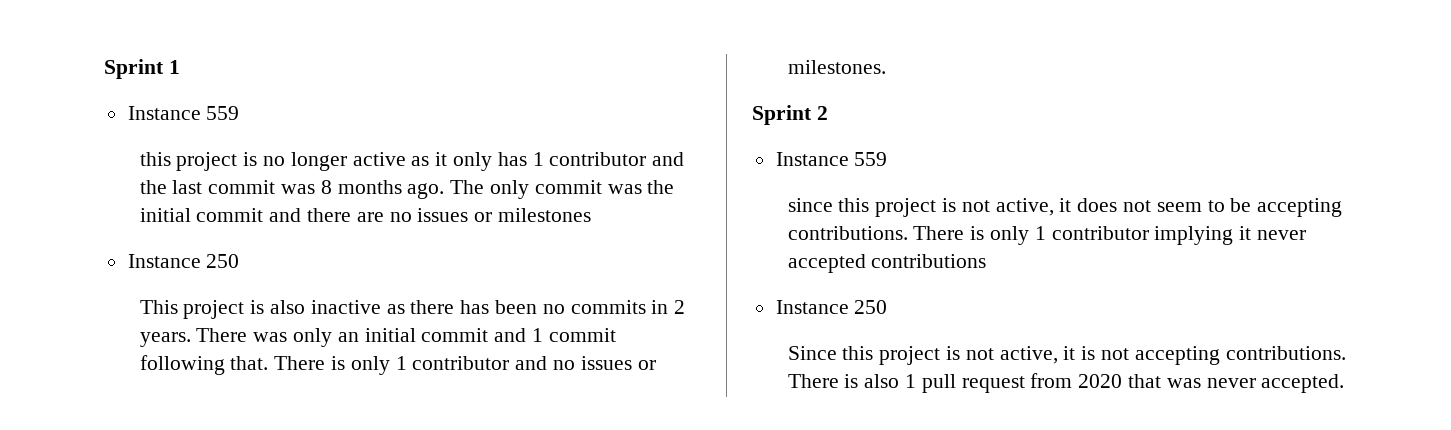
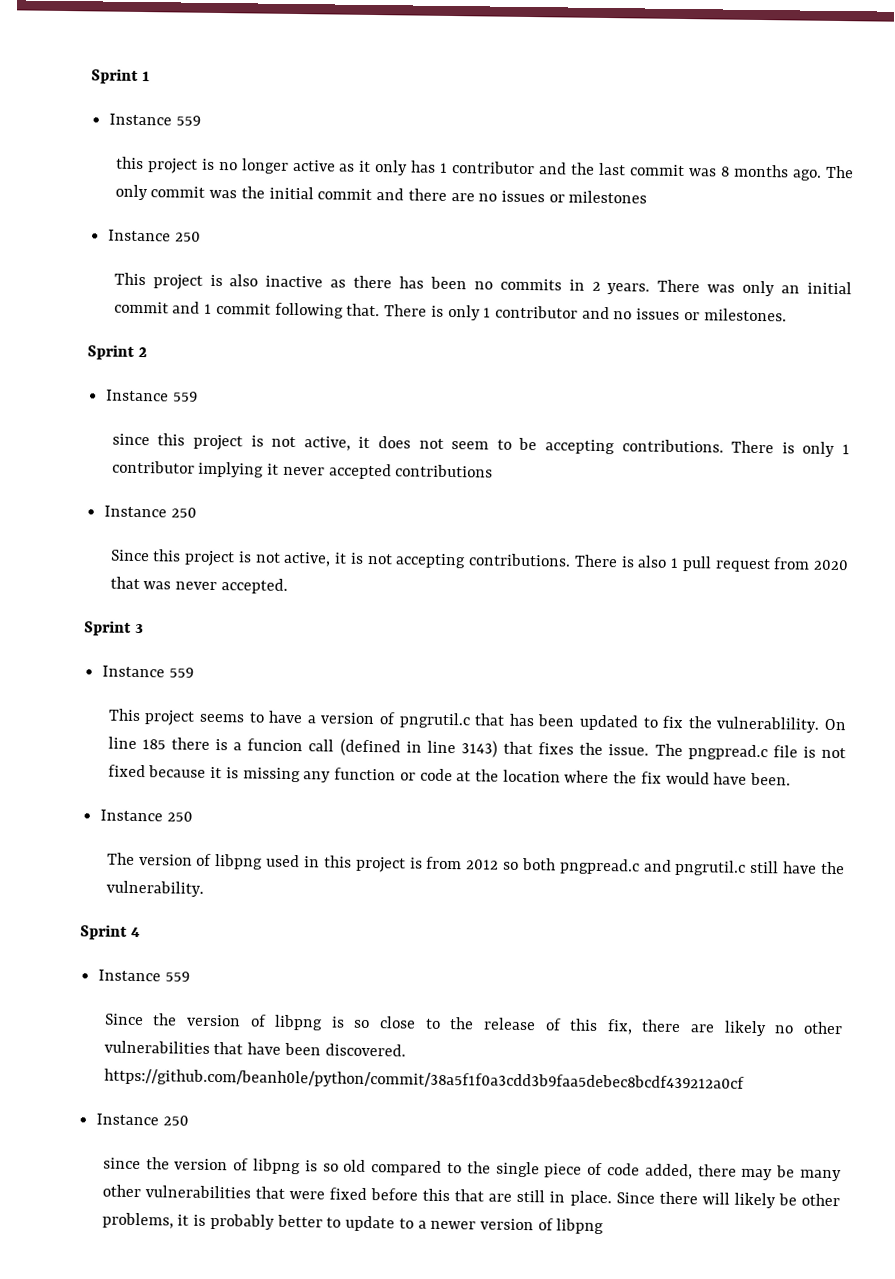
+ Sprint 3
+ Instance 559
+ This project seems to have a version of pngrutil.c that has been updated to fix the vulnerablility. On line 185 there is a funcion call (defined in line 3143) that fixes the issue. The pngpread.c file is not fixed because it is missing any function or code at the location where the fix would have been.
+ Instance 250
+ The version of libpng used in this project is from 2012 so both pngpread.c and pngrutil.c still have the vulnerability.
+ Sprint 4
+ Instance 559
+ Since the version of libpng is so close to the release of this fix, there are likely no other vulnerabilities that have been discovered. https://github.com/beanh0le/python/commit/38a5f1f0a3cdd3b9faa5debec8bcdf439212a0cf
+ Instance 250
+ since the version of libpng is so old compared to the single piece of code added, there may be many other vulnerabilities that were fixed before this that are still in place. Since there will likely be other problems, it is probably better to update to a newer version of libpng

